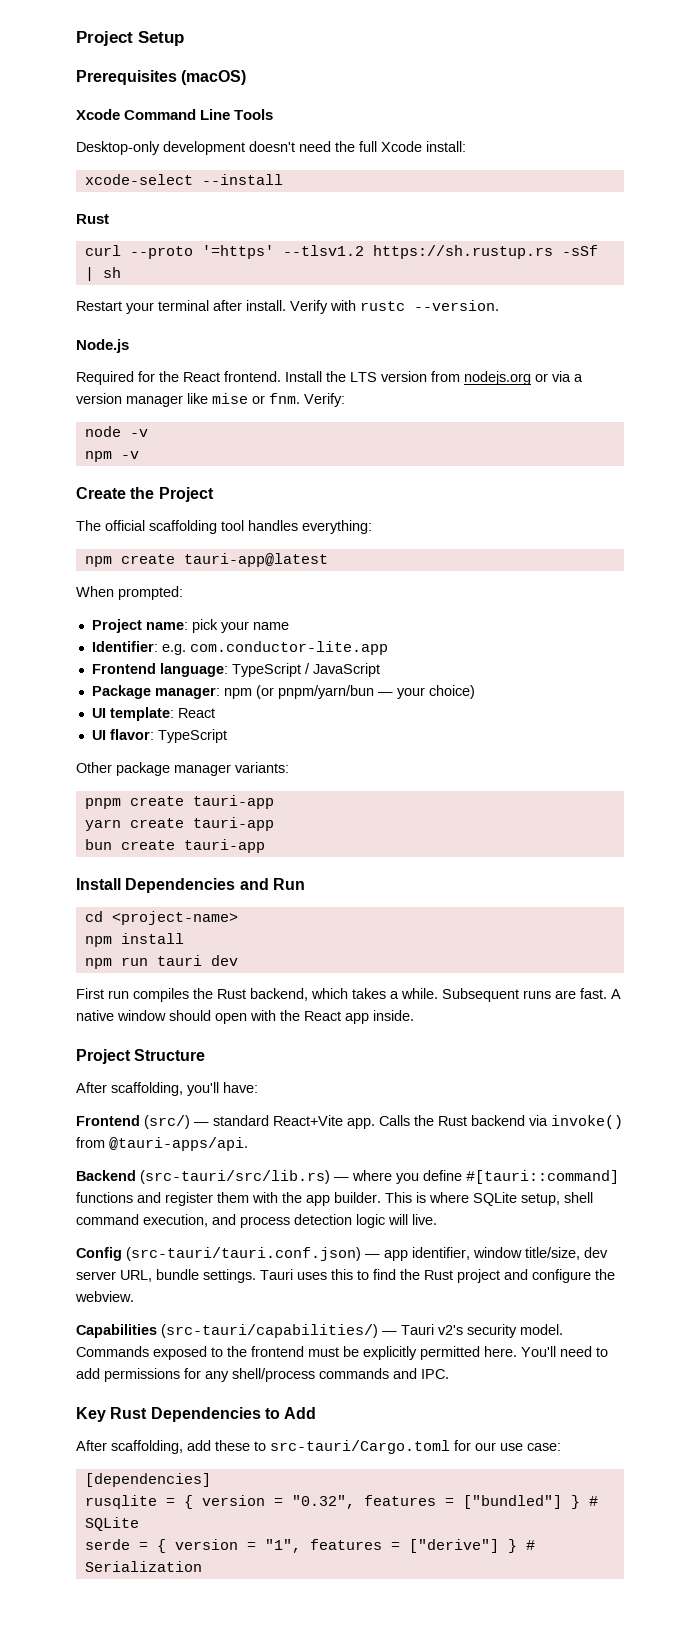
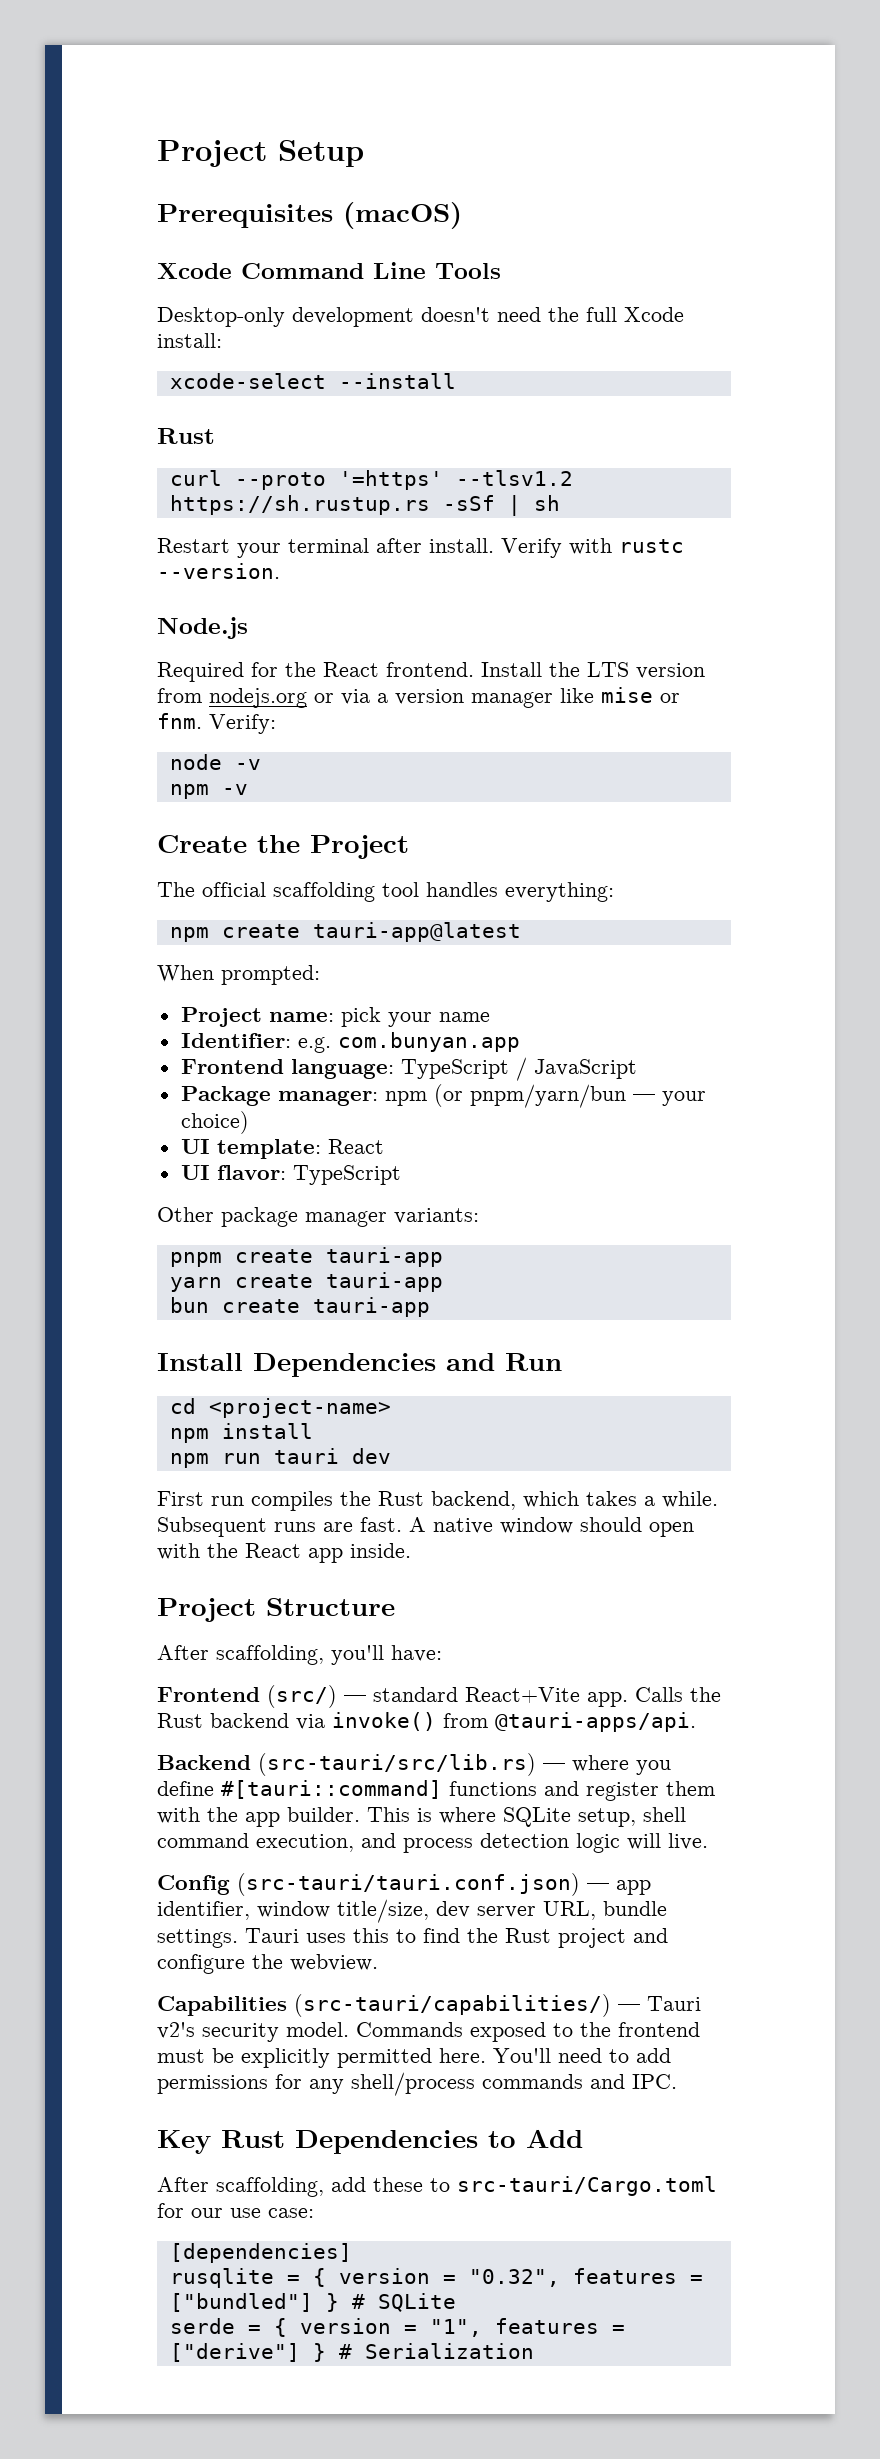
- Identifier: e.g. com.conductor-lite.app
+ Identifier: e.g. com.bunyan.app

